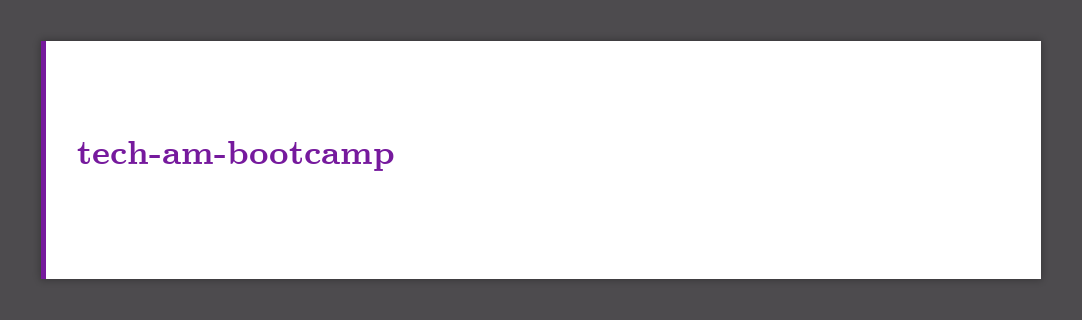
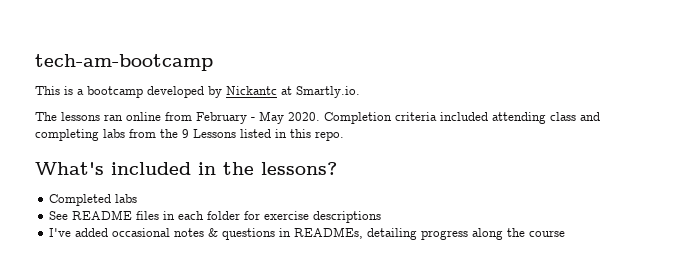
+ This is a bootcamp developed by Nickantc at Smartly.io.
+ The lessons ran online from February - May 2020. Completion criteria included attending class and completing labs from the 9 Lessons listed in this repo.
+ What's included in the lessons?
+ Completed labs
+ See README files in each folder for exercise descriptions
+ I've added occasional notes & questions in READMEs, detailing progress along the course

